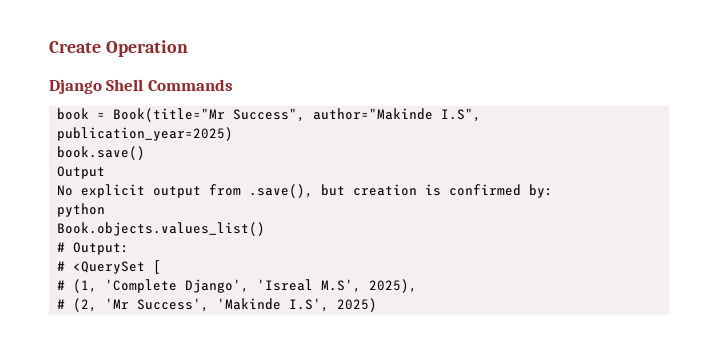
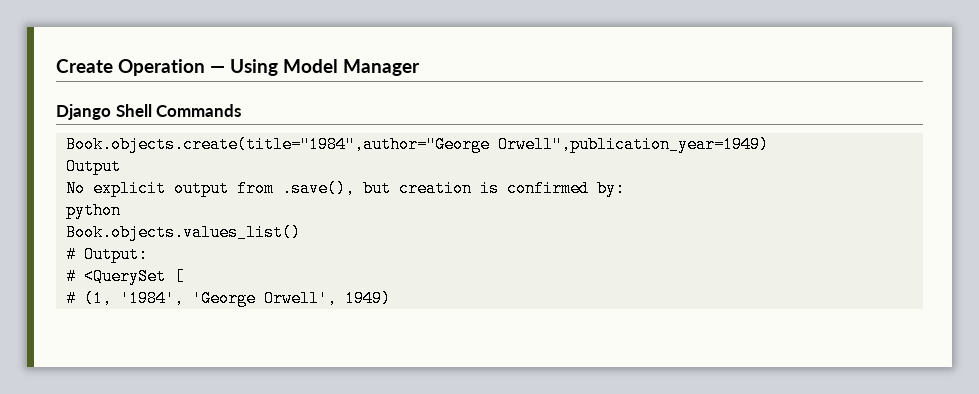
- Create Operation
+ Create Operation — Using Model Manager
- book = Book(title="Mr Success", author="Makinde I.S", publication_year=2025)
- book.save()
+ Book.objects.create(title="1984",author="George Orwell",publication_year=1949)
- # (1, 'Complete Django', 'Isreal M.S', 2025),
- # (2, 'Mr Success', 'Makinde I.S', 2025)
+ # (1, '1984', 'George Orwell', 1949)

